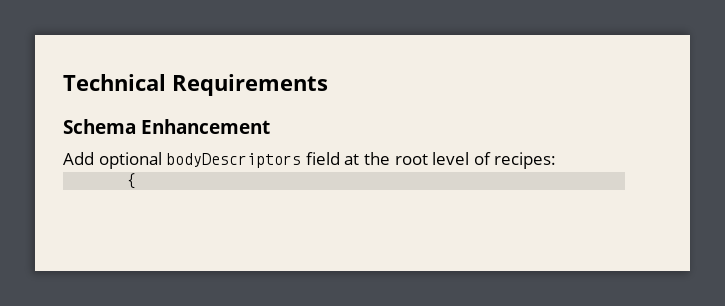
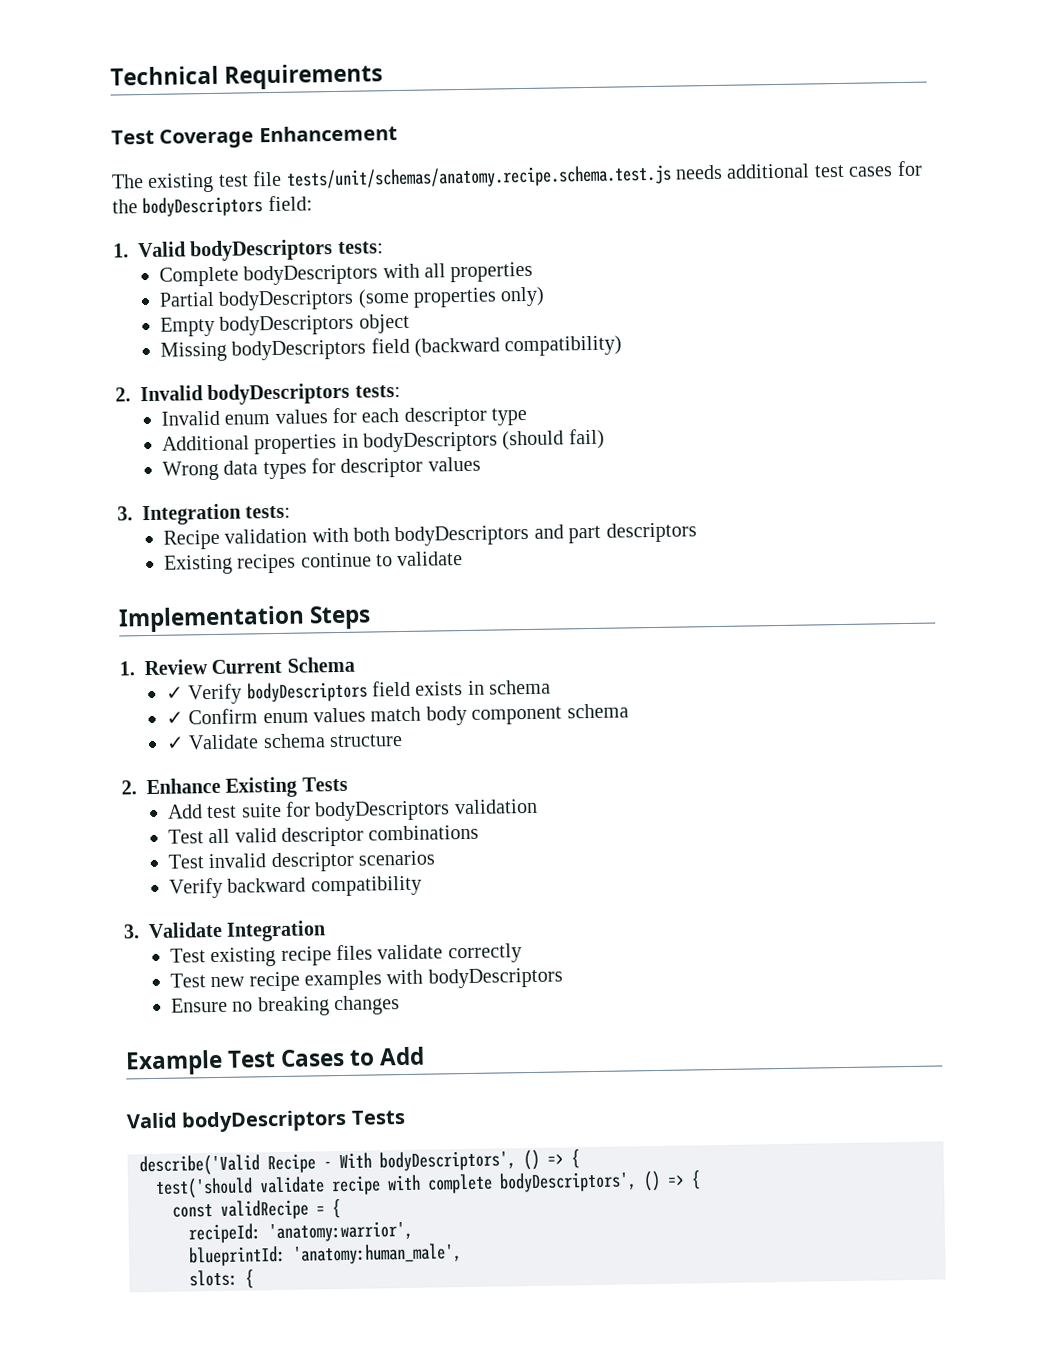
- Schema Enhancement
+ Test Coverage Enhancement
- Add optional bodyDescriptors field at the root level of recipes:
- {
+ The existing test file tests/unit/schemas/anatomy.recipe.schema.test.js needs additional test cases for the bodyDescriptors field:
+ 1. Valid bodyDescriptors tests:
+ Complete bodyDescriptors with all properties
+ Partial bodyDescriptors (some properties only)
+ Empty bodyDescriptors object
+ Missing bodyDescriptors field (backward compatibility)
+ 2. Invalid bodyDescriptors tests:
+ Invalid enum values for each descriptor type
+ Additional properties in bodyDescriptors (should fail)
+ Wrong data types for descriptor values
+ 3. Integration tests:
+ Recipe validation with both bodyDescriptors and part descriptors
+ Existing recipes continue to validate
+ Implementation Steps
+ 1. Review Current Schema
+ ✓ Verify bodyDescriptors field exists in schema
+ ✓ Confirm enum values match body component schema
+ ✓ Validate schema structure
+ 2. Enhance Existing Tests
+ Add test suite for bodyDescriptors validation
+ Test all valid descriptor combinations
+ Test invalid descriptor scenarios
+ Verify backward compatibility
+ 3. Validate Integration
+ Test existing recipe files validate correctly
+ Test new recipe examples with bodyDescriptors
+ Ensure no breaking changes
+ Example Test Cases to Add
+ Valid bodyDescriptors Tests
+ describe('Valid Recipe - With bodyDescriptors', () => {
+ test('should validate recipe with complete bodyDescriptors', () => {
+ const validRecipe = {
+ recipeId: 'anatomy:warrior',
+ blueprintId: 'anatomy:human_male',
+ slots: {

